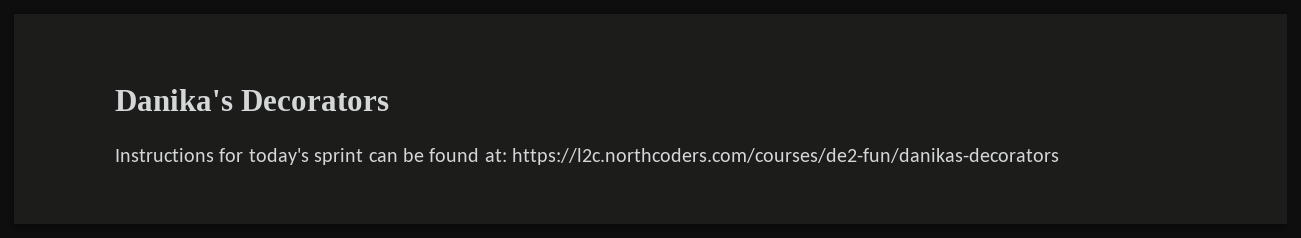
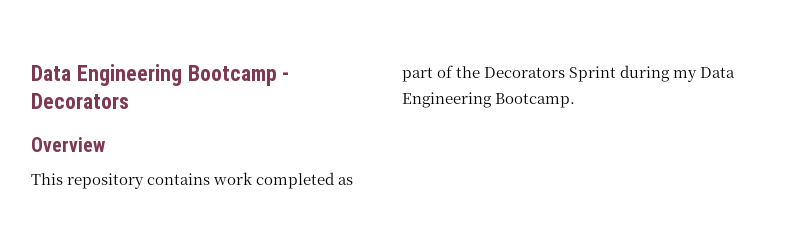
- Danika's Decorators
- Instructions for today's sprint can be found at: https://l2c.northcoders.com/courses/de2-fun/danikas-decorators
+ Data Engineering Bootcamp - Decorators
+ Overview
+ This repository contains work completed as part of the Decorators Sprint during my Data Engineering Bootcamp.

